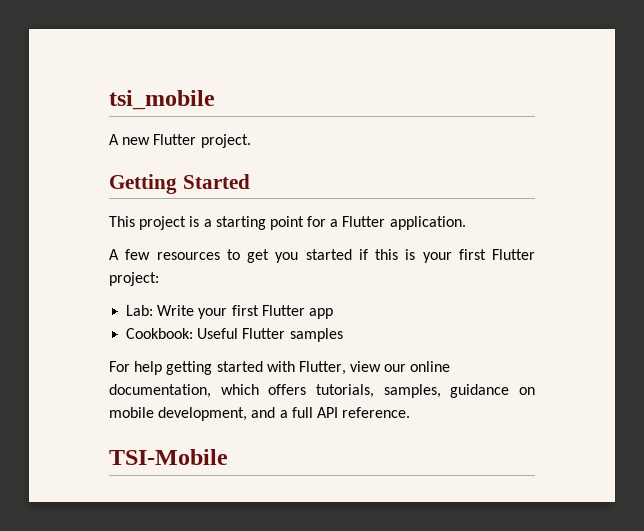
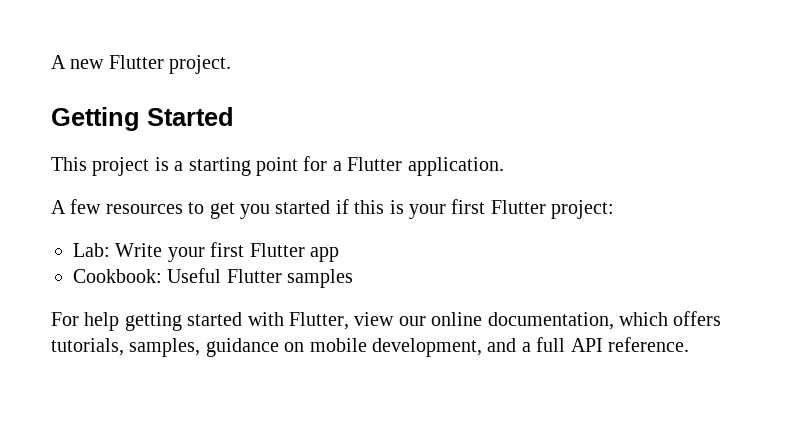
- tsi_mobile
- TSI-Mobile

